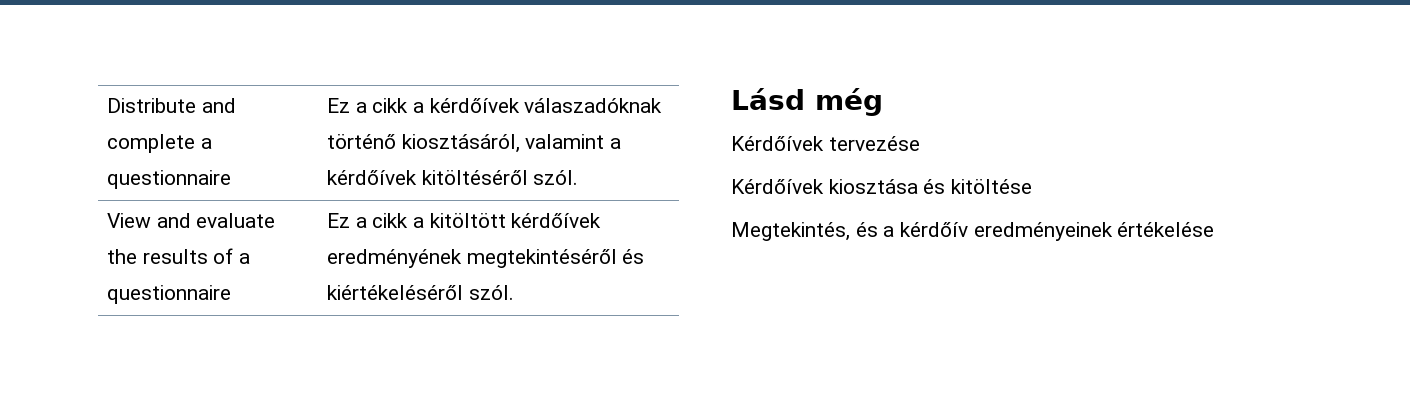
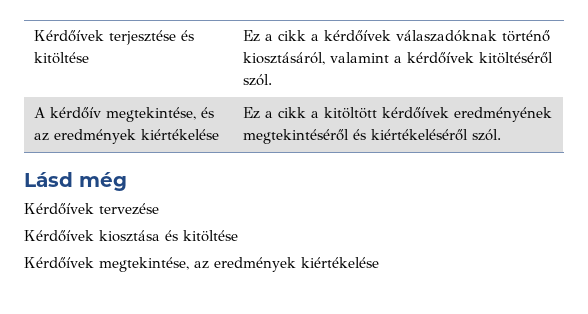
- Distribute and complete a questionnaire | Ez a cikk a kérdőívek válaszadóknak történő kiosztásáról, valamint a kérdőívek kitöltéséről szól.
+ Kérdőívek terjesztése és kitöltése | Ez a cikk a kérdőívek válaszadóknak történő kiosztásáról, valamint a kérdőívek kitöltéséről szól.
- View and evaluate the results of a questionnaire | Ez a cikk a kitöltött kérdőívek eredményének megtekintéséről és kiértékeléséről szól.
+ A kérdőív megtekintése, és az eredmények kiértékelése | Ez a cikk a kitöltött kérdőívek eredményének megtekintéséről és kiértékeléséről szól.
- Megtekintés, és a kérdőív eredményeinek értékelése
+ Kérdőívek megtekintése, az eredmények kiértékelése

